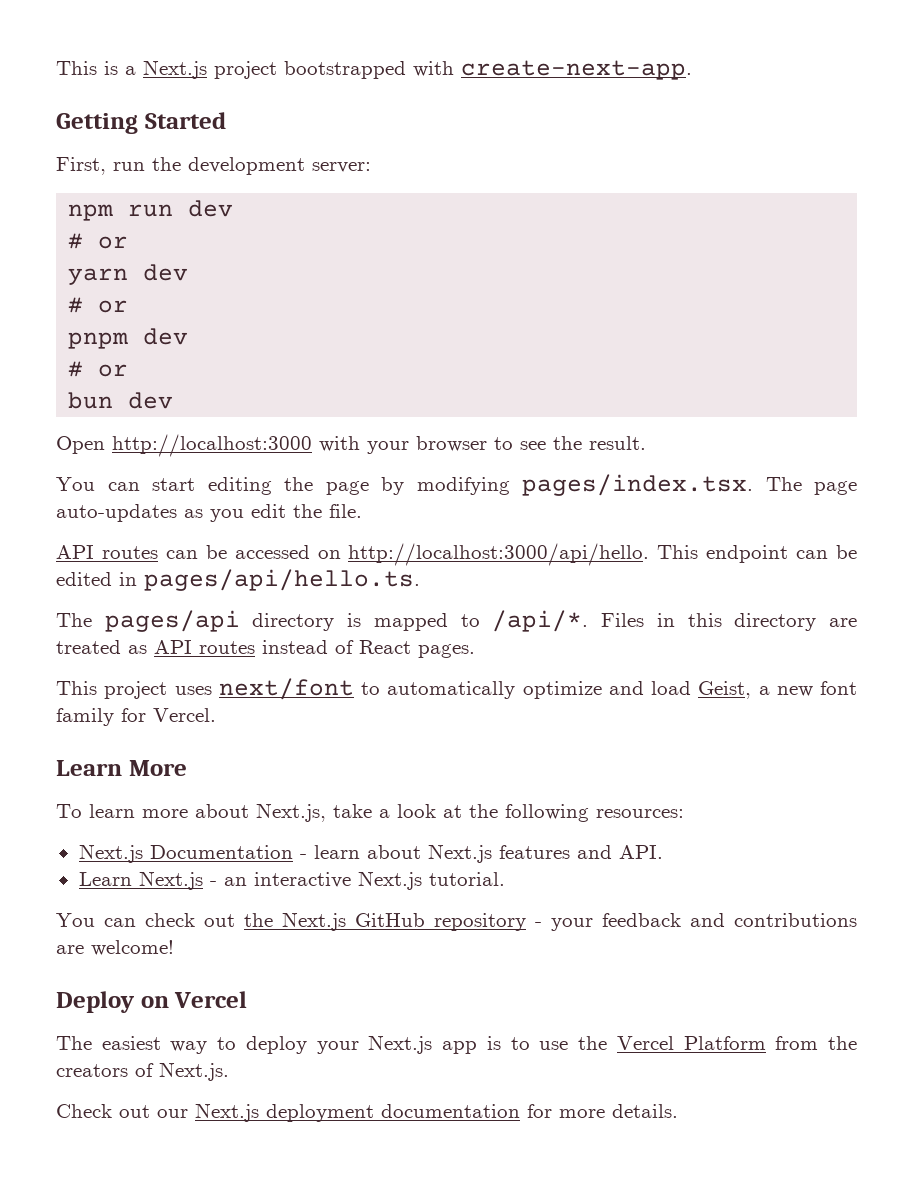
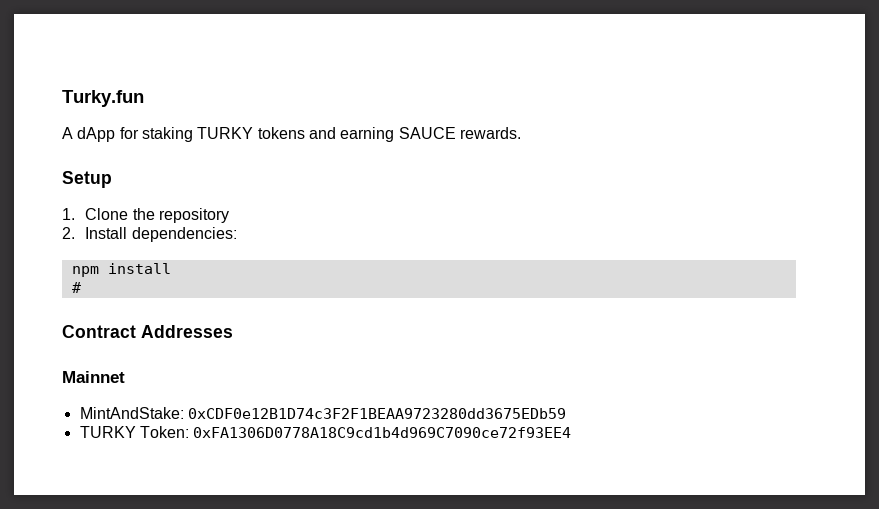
- This is a Next.js project bootstrapped with create-next-app.
- Getting Started
- First, run the development server:
+ Turky.fun
+ A dApp for staking TURKY tokens and earning SAUCE rewards.
+ Setup
+ 1. Clone the repository
+ 2. Install dependencies:
- npm run dev
- # or
- yarn dev
- # or
- pnpm dev
- # or
- bun dev
- Open http://localhost:3000 with your browser to see the result.
- You can start editing the page by modifying pages/index.tsx. The page auto-updates as you edit the file.
- API routes can be accessed on http://localhost:3000/api/hello. This endpoint can be edited in pages/api/hello.ts.
- The pages/api directory is mapped to /api/*. Files in this directory are treated as API routes instead of React pages.
- This project uses next/font to automatically optimize and load Geist, a new font family for Vercel.
- Learn More
- To learn more about Next.js, take a look at the following resources:
- Next.js Documentation - learn about Next.js features and API.
- Learn Next.js - an interactive Next.js tutorial.
- You can check out the Next.js GitHub repository - your feedback and contributions are welcome!
- Deploy on Vercel
- The easiest way to deploy your Next.js app is to use the Vercel Platform from the creators of Next.js.
- Check out our Next.js deployment documentation for more details.
+ npm install
+ #
+ Contract Addresses
+ Mainnet
+ MintAndStake: 0xCDF0e12B1D74c3F2F1BEAA9723280dd3675EDb59
+ TURKY Token: 0xFA1306D0778A18C9cd1b4d969C7090ce72f93EE4

